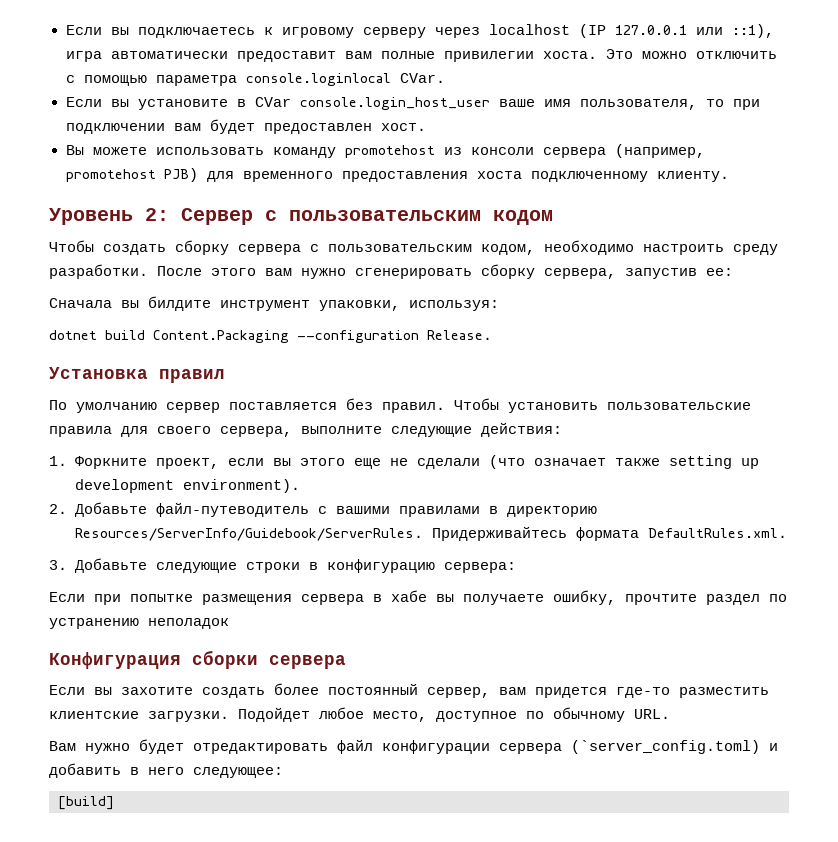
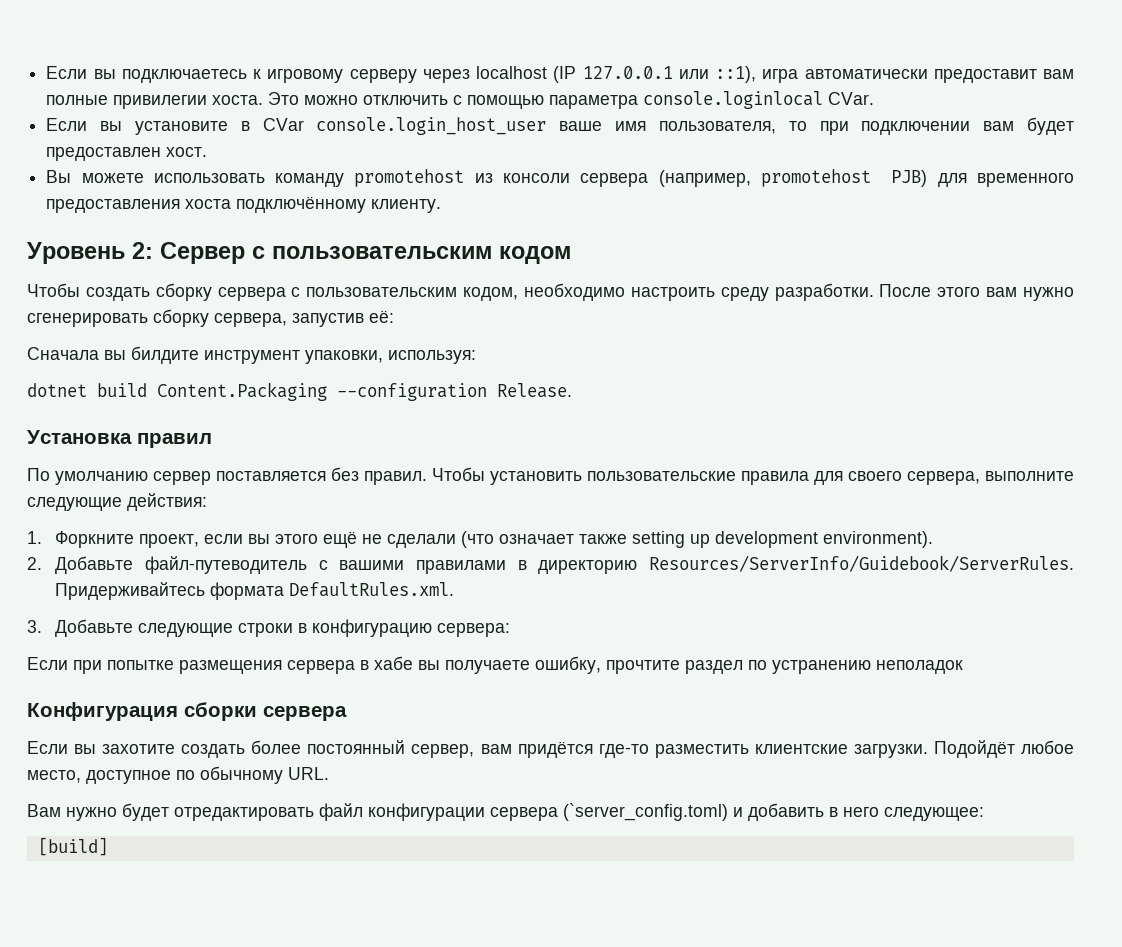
- Вы можете использовать команду promotehost из консоли сервера (например, promotehost PJB) для временного предоставления хоста подключенному клиенту.
+ Вы можете использовать команду promotehost из консоли сервера (например, promotehost PJB) для временного предоставления хоста подключённому клиенту.
- После этого вам нужно сгенерировать сборку сервера, запустив ее:
+ После этого вам нужно сгенерировать сборку сервера, запустив её:
- 1. Форкните проект, если вы этого еще не сделали (что означает также setting up development environment).
+ 1. Форкните проект, если вы этого ещё не сделали (что означает также setting up development environment).
- Если вы захотите создать более постоянный сервер, вам придется где-то разместить клиентские загрузки.
+ Если вы захотите создать более постоянный сервер, вам придётся где-то разместить клиентские загрузки.
- Подойдет любое место, доступное по обычному URL.
+ Подойдёт любое место, доступное по обычному URL.

